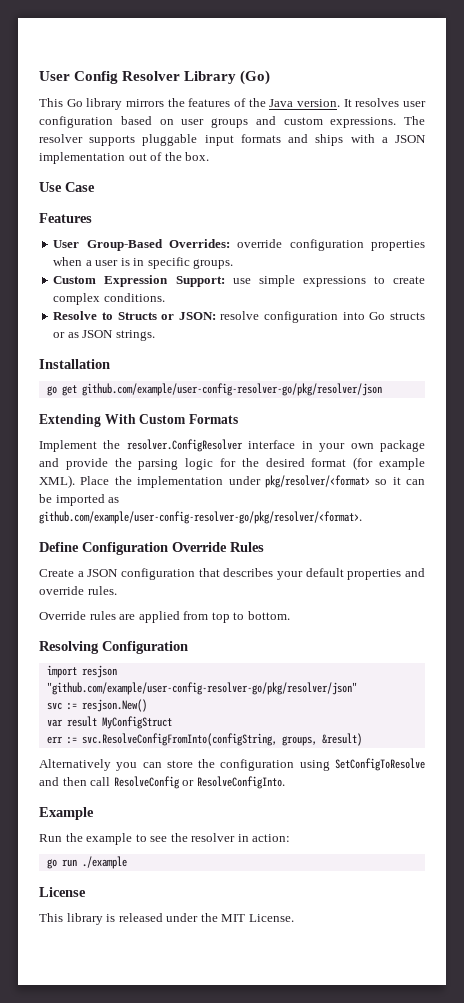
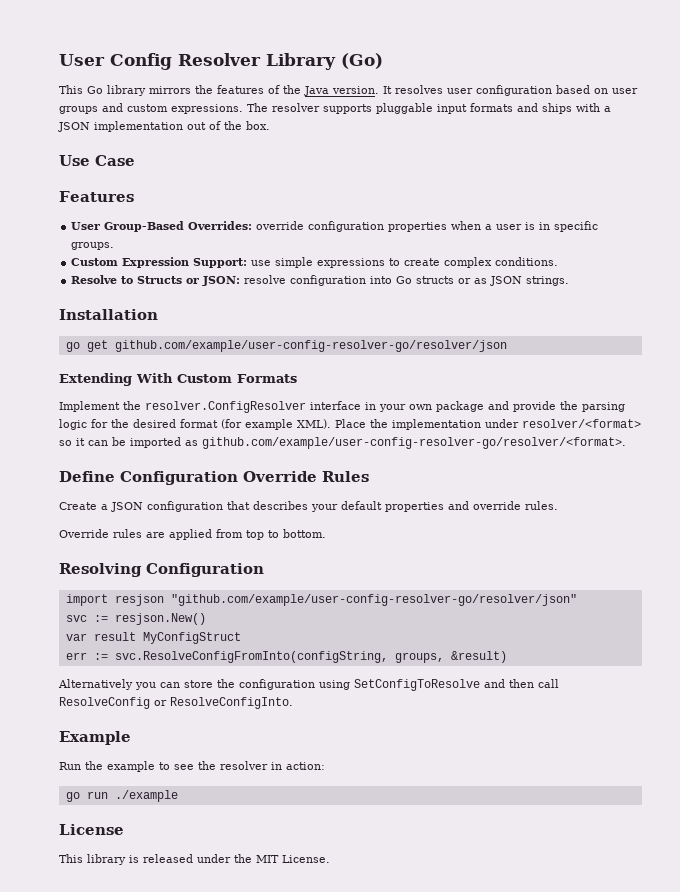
- go get github.com/example/user-config-resolver-go/pkg/resolver/json
+ go get github.com/example/user-config-resolver-go/resolver/json
- Place the implementation under pkg/resolver/<format> so it can be imported as github.com/example/user-config-resolver-go/pkg/resolver/<format>.
+ Place the implementation under resolver/<format> so it can be imported as github.com/example/user-config-resolver-go/resolver/<format>.
- import resjson "github.com/example/user-config-resolver-go/pkg/resolver/json"
+ import resjson "github.com/example/user-config-resolver-go/resolver/json"

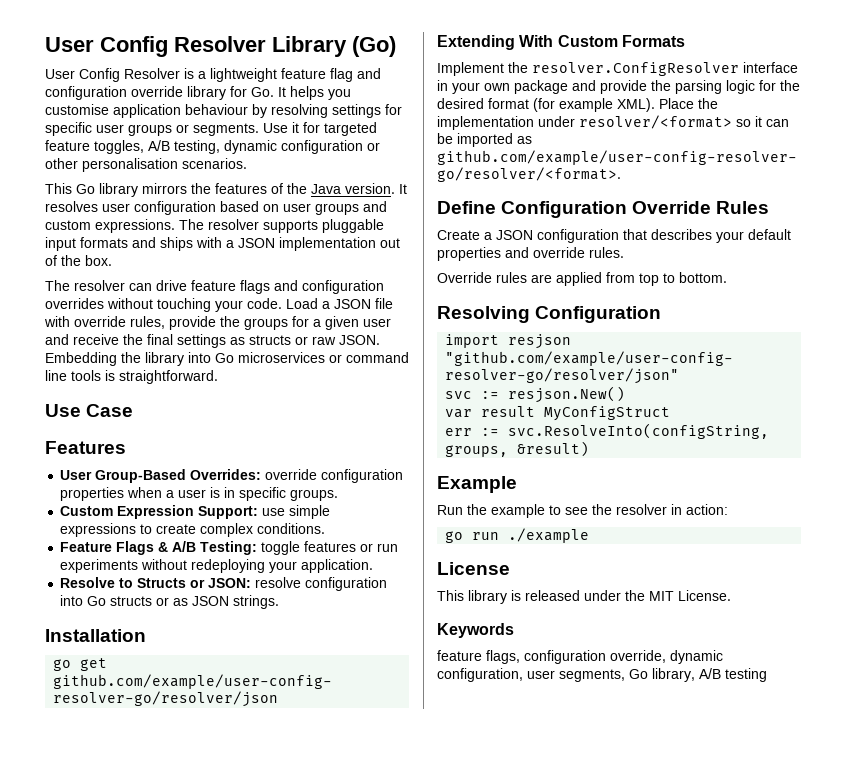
+ User Config Resolver is a lightweight feature flag and configuration override library for Go. It helps you customise application behaviour by resolving settings for specific user groups or segments. Use it for targeted feature toggles, A/B testing, dynamic configuration or other personalisation scenarios.
+ The resolver can drive feature flags and configuration overrides without touching your code. Load a JSON file with override rules, provide the groups for a given user and receive the final settings as structs or raw JSON. Embedding the library into Go microservices or command line tools is straightforward.
+ Feature Flags & A/B Testing: toggle features or run experiments without redeploying your application.
- err := svc.ResolveConfigFromInto(configString, groups, &result)
+ err := svc.ResolveInto(configString, groups, &result)
- Alternatively you can store the configuration using SetConfigToResolve and then call ResolveConfig or ResolveConfigInto.
+ Keywords
+ feature flags, configuration override, dynamic configuration, user segments, Go library, A/B testing

